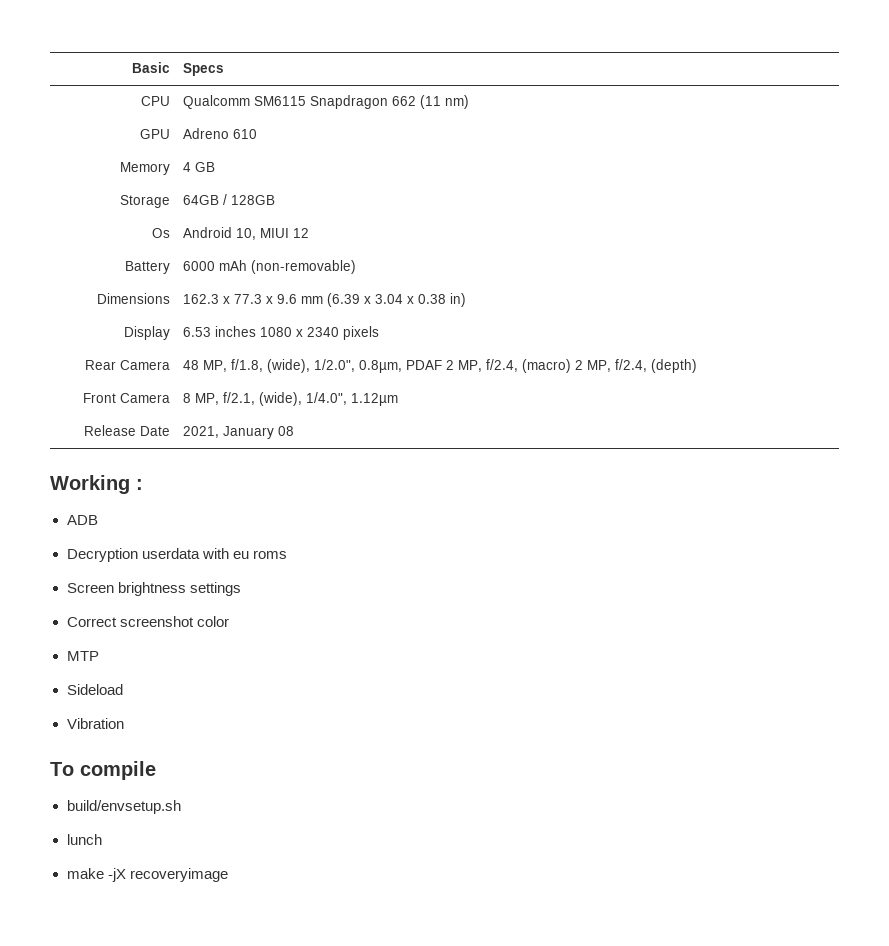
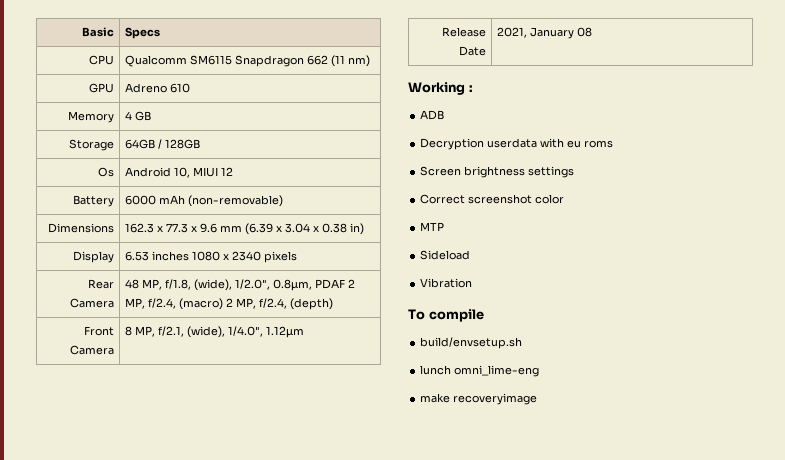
- lunch
+ lunch omni_lime-eng
- make -jX recoveryimage
+ make recoveryimage

